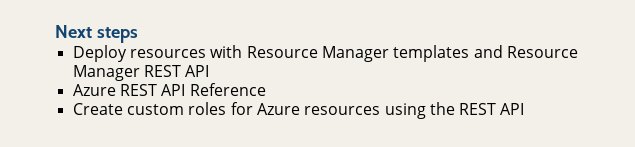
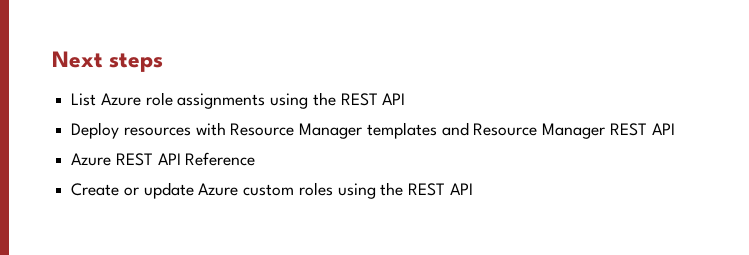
+ List Azure role assignments using the REST API
- Create custom roles for Azure resources using the REST API
+ Create or update Azure custom roles using the REST API

